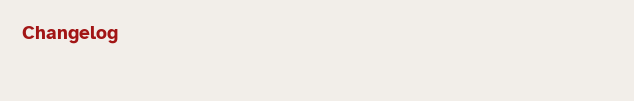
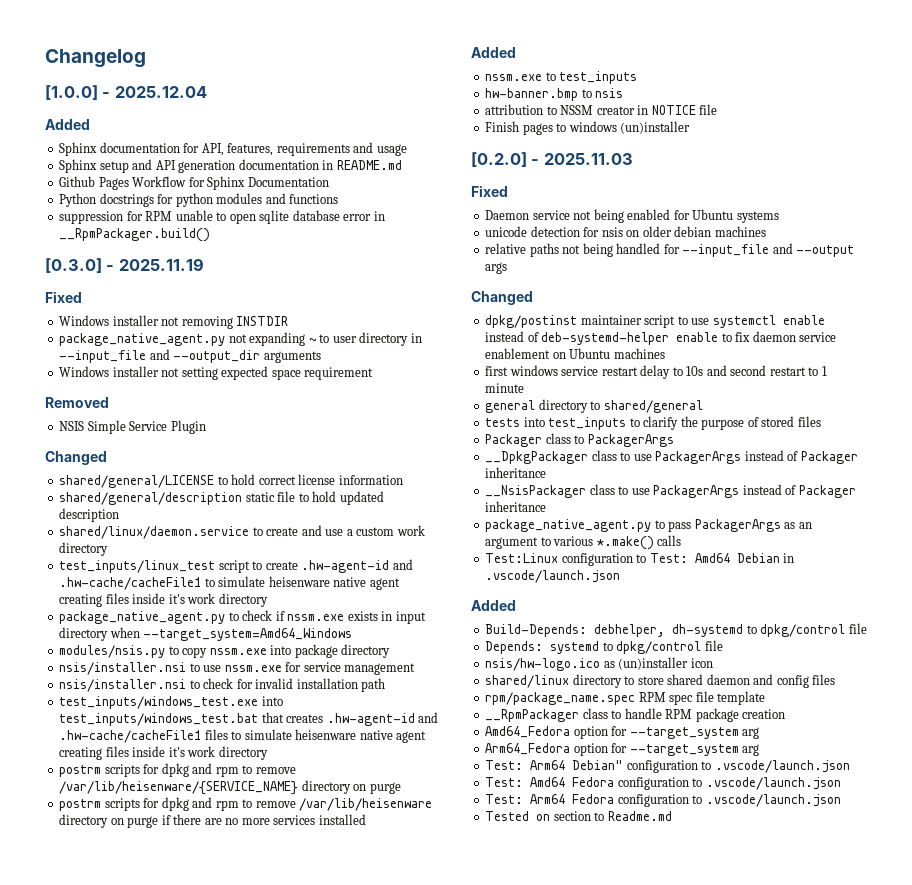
+ [1.0.0] - 2025.12.04
+ Added
+ Sphinx documentation for API, features, requirements and usage
+ Sphinx setup and API generation documentation in README.md
+ Github Pages Workflow for Sphinx Documentation
+ Python docstrings for python modules and functions
+ suppression for RPM unable to open sqlite database error in __RpmPackager.build()
+ [0.3.0] - 2025.11.19
+ Fixed
+ Windows installer not removing INSTDIR
+ package_native_agent.py not expanding ~ to user directory in --input_file and --output_dir arguments
+ Windows installer not setting expected space requirement
+ Removed
+ NSIS Simple Service Plugin
+ Changed
+ shared/general/LICENSE to hold correct license information
+ shared/general/description static file to hold updated description
+ shared/linux/daemon.service to create and use a custom work directory
+ test_inputs/linux_test script to create .hw-agent-id and .hw-cache/cacheFile1 to simulate heisenware native agent creating files inside it's work directory
+ package_native_agent.py to check if nssm.exe exists in input directory when --target_system=Amd64_Windows
+ modules/nsis.py to copy nssm.exe into package directory
+ nsis/installer.nsi to use nssm.exe for service management
+ nsis/installer.nsi to check for invalid installation path
+ test_inputs/windows_test.exe into test_inputs/windows_test.bat that creates .hw-agent-id and .hw-cache/cacheFile1 files to simulate heisenware native agent creating files inside it's work directory
+ postrm scripts for dpkg and rpm to remove /var/lib/heisenware/{SERVICE_NAME} directory on purge
+ postrm scripts for dpkg and rpm to remove /var/lib/heisenware directory on purge if there are no more services installed
+ Added
+ nssm.exe to test_inputs
+ hw-banner.bmp to nsis
+ attribution to NSSM creator in NOTICE file
+ Finish pages to windows (un)installer
+ [0.2.0] - 2025.11.03
+ Fixed
+ Daemon service not being enabled for Ubuntu systems
+ unicode detection for nsis on older debian machines
+ relative paths not being handled for --input_file and --output args
+ Changed
+ dpkg/postinst maintainer script to use systemctl enable instead of deb-systemd-helper enable to fix daemon service enablement on Ubuntu machines
+ first windows service restart delay to 10s and second restart to 1 minute
+ general directory to shared/general
+ tests into test_inputs to clarify the purpose of stored files
+ Packager class to PackagerArgs
+ __DpkgPackager class to use PackagerArgs instead of Packager inheritance
+ __NsisPackager class to use PackagerArgs instead of Packager inheritance
+ package_native_agent.py to pass PackagerArgs as an argument to various *.make() calls
+ Test:Linux configuration to Test: Amd64 Debian in .vscode/launch.json
+ Added
+ Build-Depends: debhelper, dh-systemd to dpkg/control file
+ Depends: systemd to dpkg/control file
+ nsis/hw-logo.ico as (un)installer icon
+ shared/linux directory to store shared daemon and config files
+ rpm/package_name.spec RPM spec file template
+ __RpmPackager class to handle RPM package creation
+ Amd64_Fedora option for --target_system arg
+ Arm64_Fedora option for --target_system arg
+ Test: Arm64 Debian" configuration to .vscode/launch.json
+ Test: Amd64 Fedora configuration to .vscode/launch.json
+ Test: Arm64 Fedora configuration to .vscode/launch.json
+ Tested on section to Readme.md

